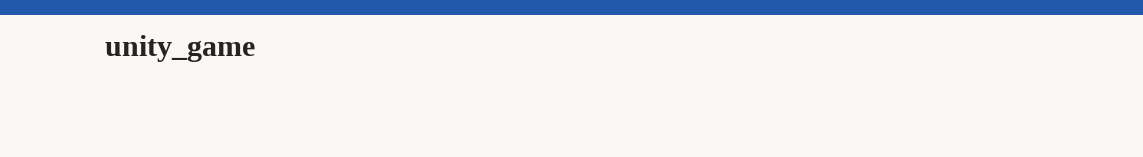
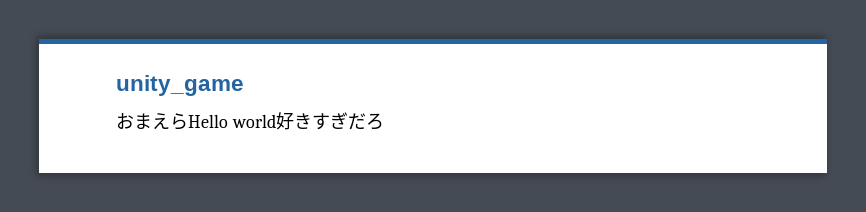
+ おまえらHello world好きすぎだろ

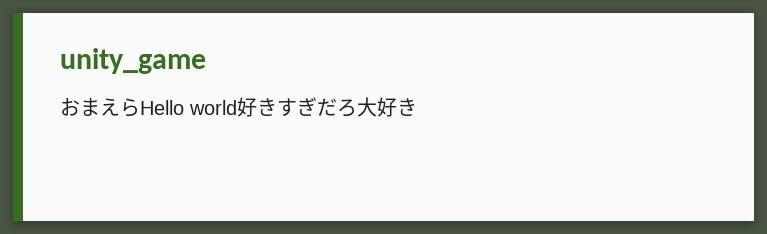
- おまえらHello world好きすぎだろ
+ おまえらHello world好きすぎだろ大好き

